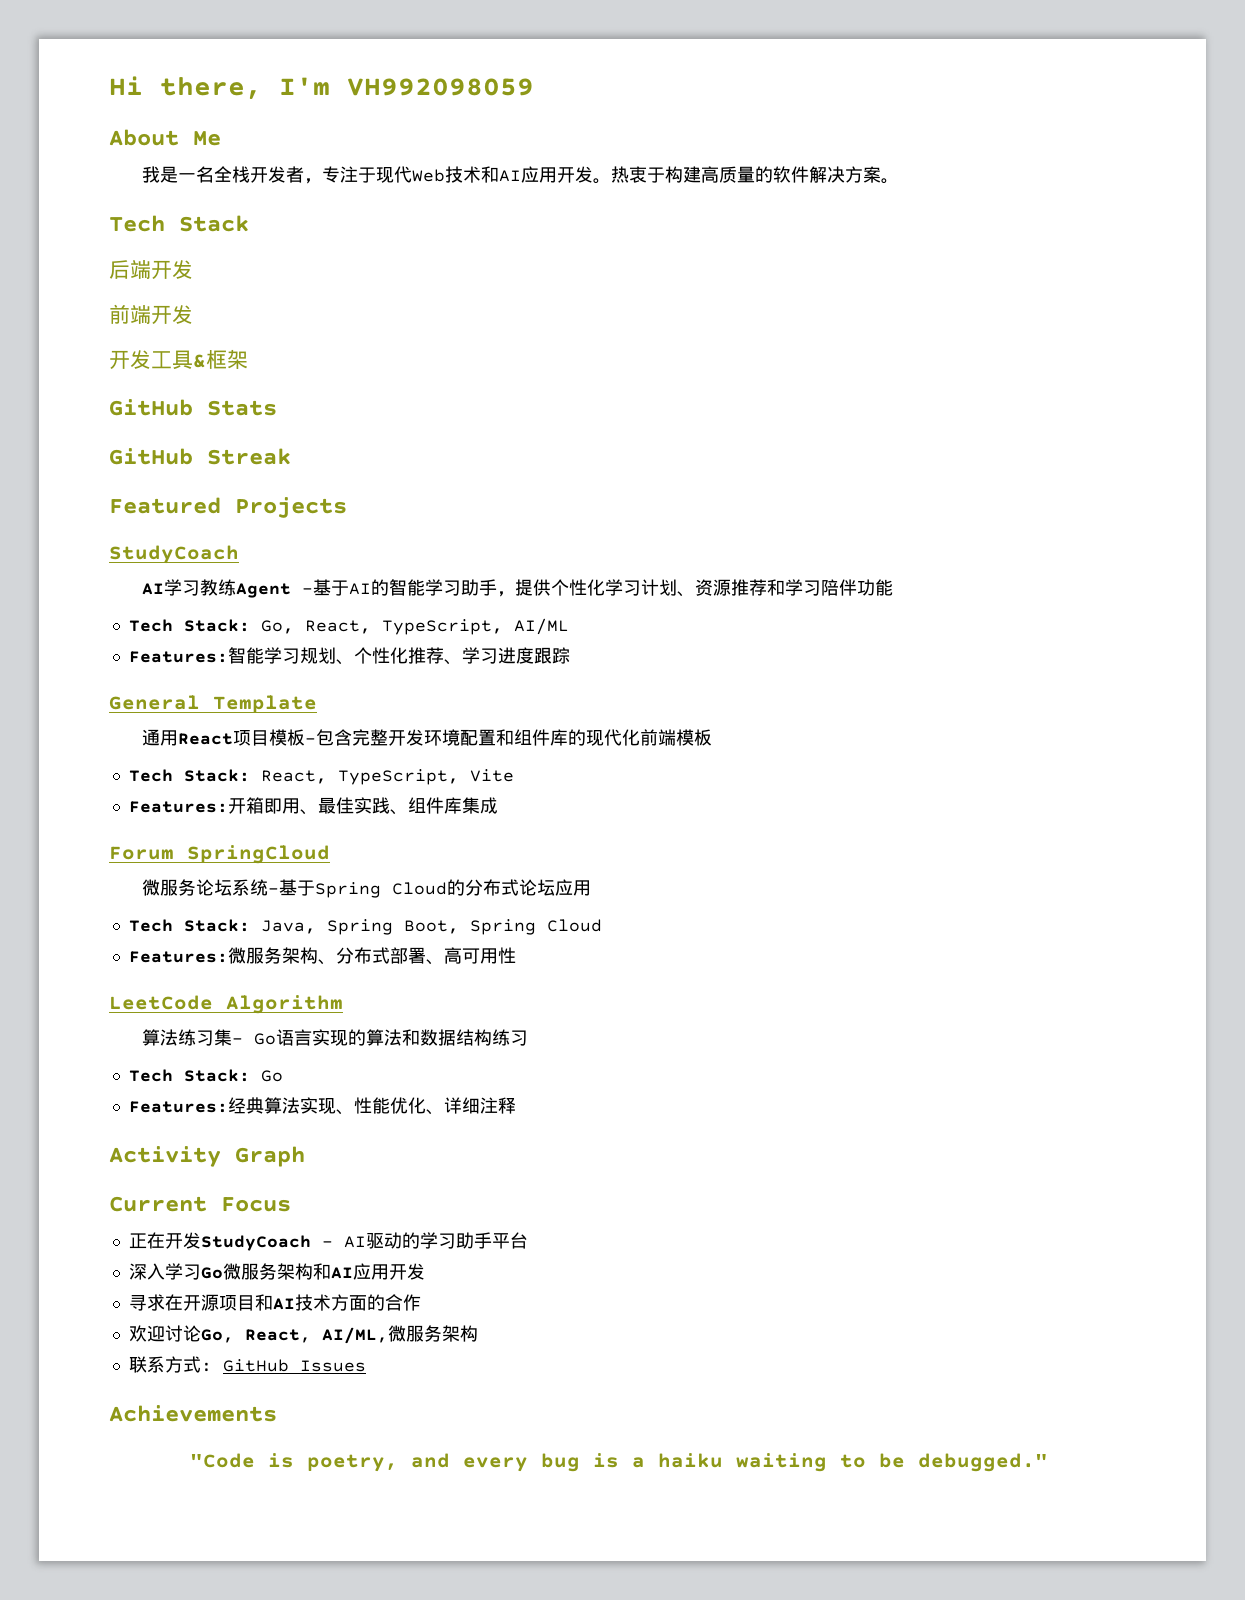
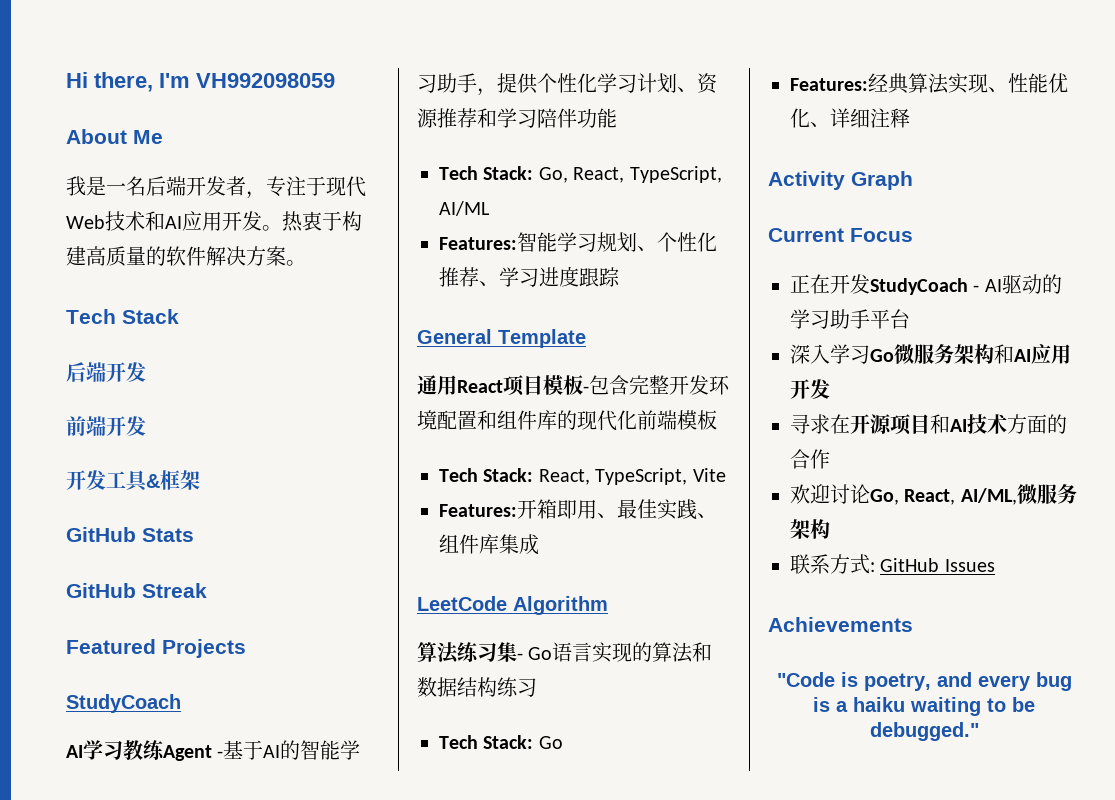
- 我是一名全栈开发者，专注于现代Web技术和AI应用开发。
+ 我是一名后端开发者，专注于现代Web技术和AI应用开发。
- Forum SpringCloud
- 微服务论坛系统-基于Spring Cloud的分布式论坛应用
- Tech Stack: Java, Spring Boot, Spring Cloud
- Features:微服务架构、分布式部署、高可用性

